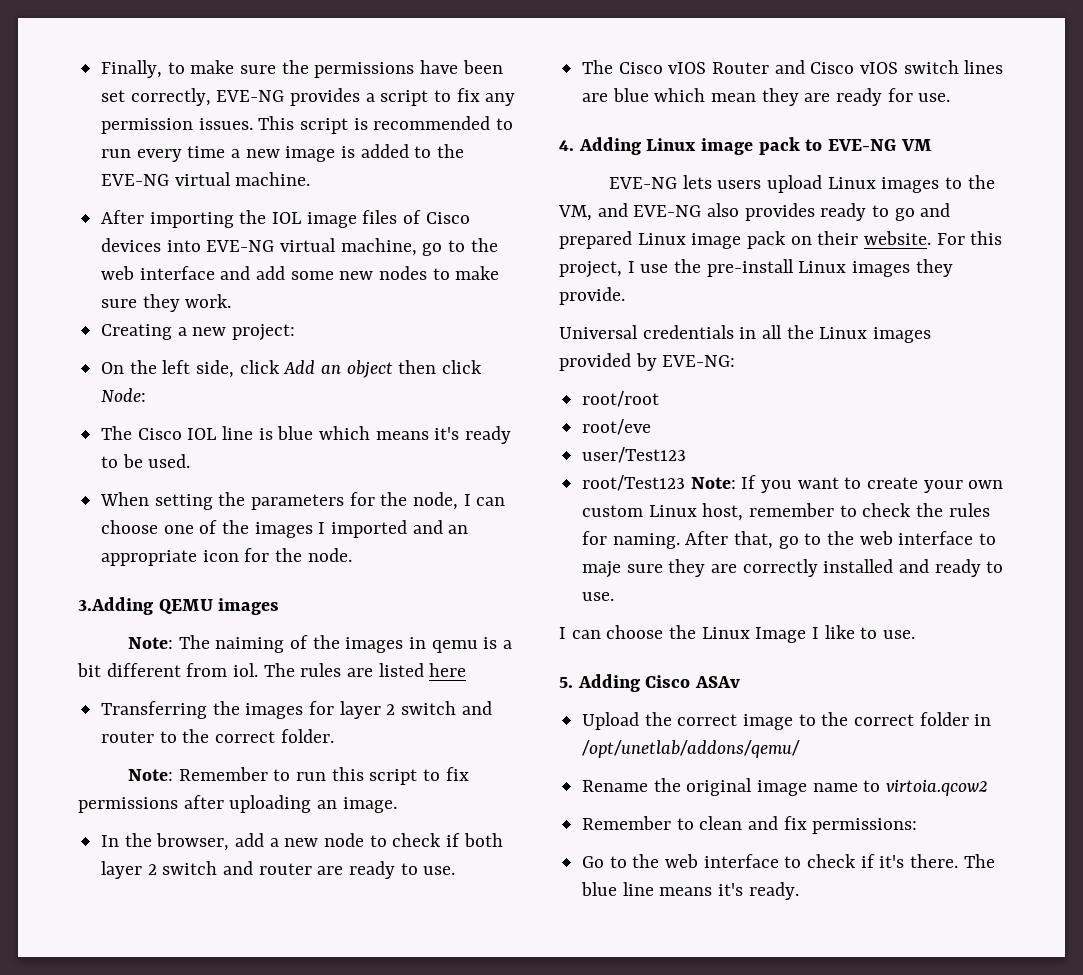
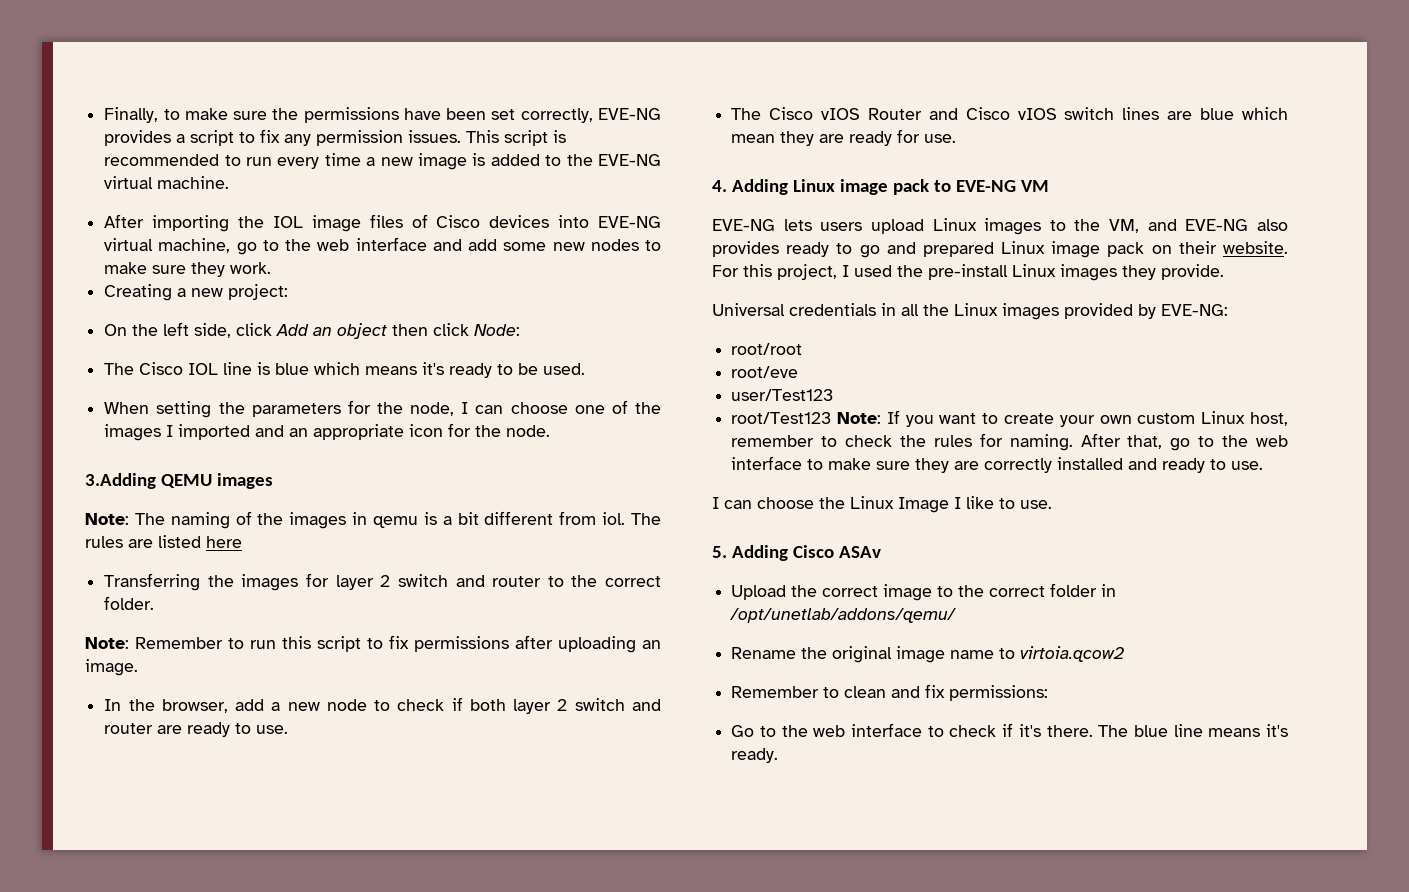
- Note: The naiming of the images in qemu is a bit different from iol.
+ Note: The naming of the images in qemu is a bit different from iol.
- For this project, I use the pre-install Linux images they provide.
+ For this project, I used the pre-install Linux images they provide.
- After that, go to the web interface to maje sure they are correctly installed and ready to use.
+ After that, go to the web interface to make sure they are correctly installed and ready to use.

